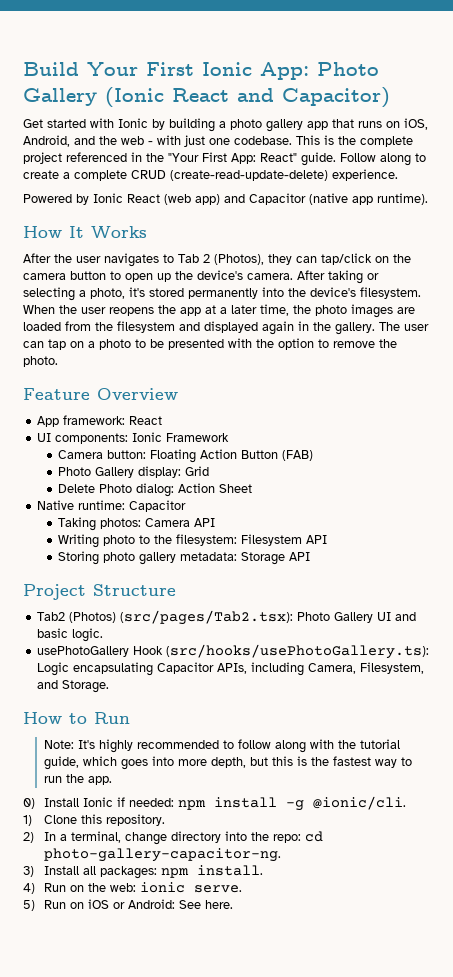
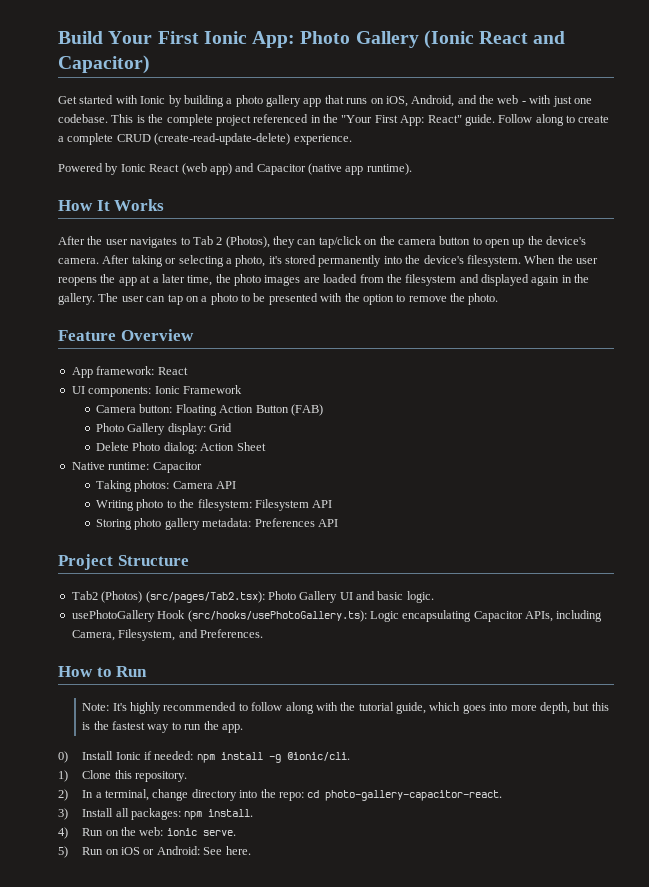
- Storing photo gallery metadata: Storage API
+ Storing photo gallery metadata: Preferences API
- usePhotoGallery Hook (src/hooks/usePhotoGallery.ts): Logic encapsulating Capacitor APIs, including Camera, Filesystem, and Storage.
+ usePhotoGallery Hook (src/hooks/usePhotoGallery.ts): Logic encapsulating Capacitor APIs, including Camera, Filesystem, and Preferences.
- 2) In a terminal, change directory into the repo: cd photo-gallery-capacitor-ng.
+ 2) In a terminal, change directory into the repo: cd photo-gallery-capacitor-react.

